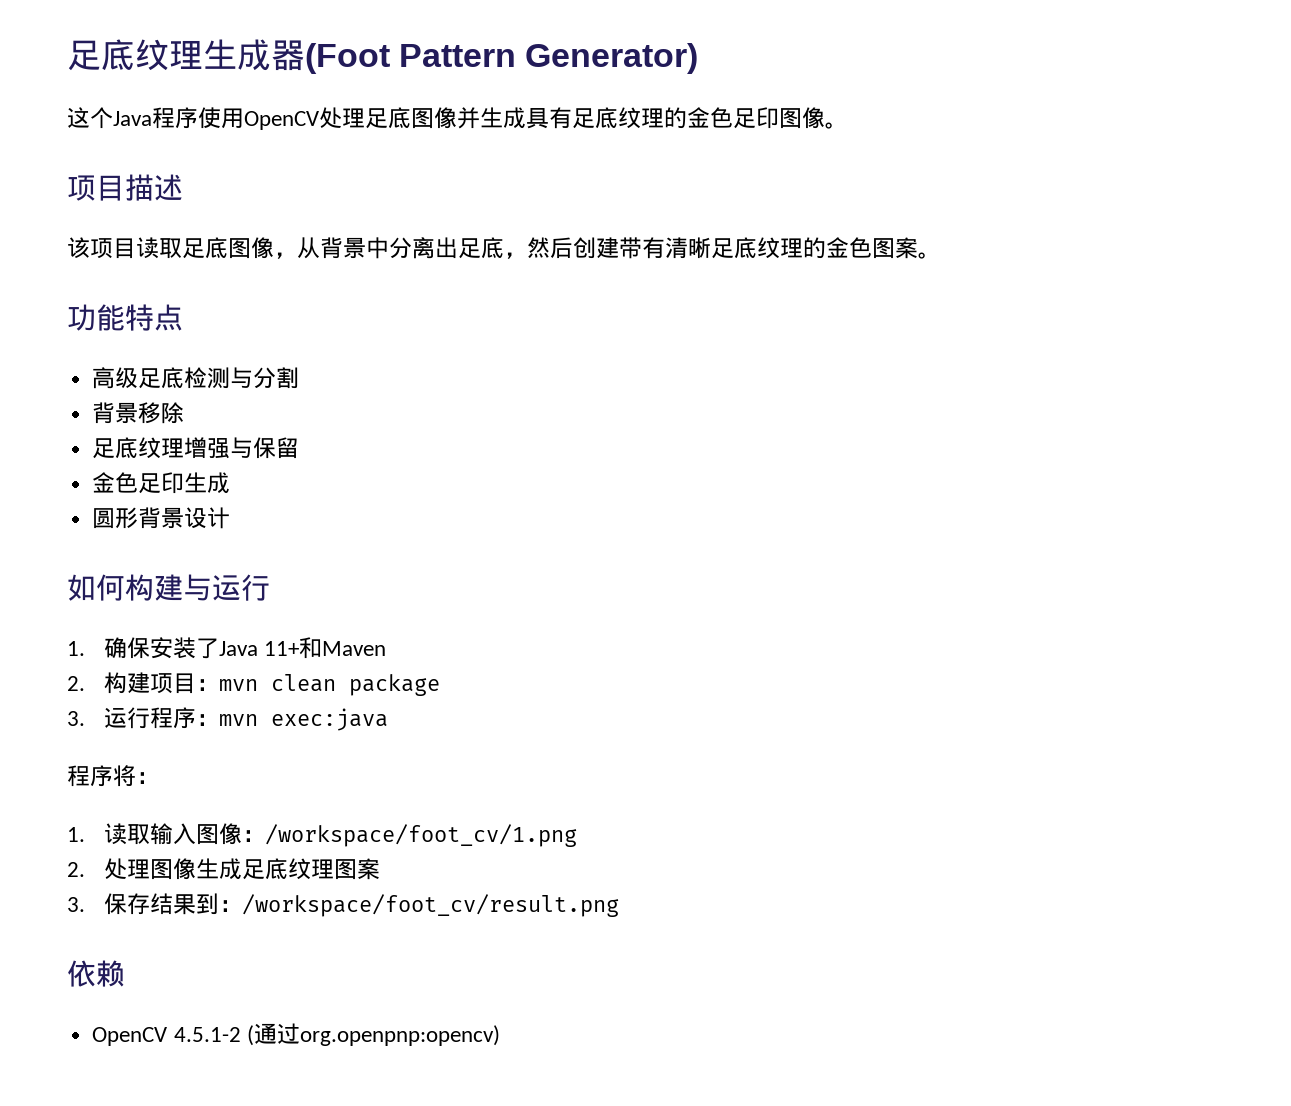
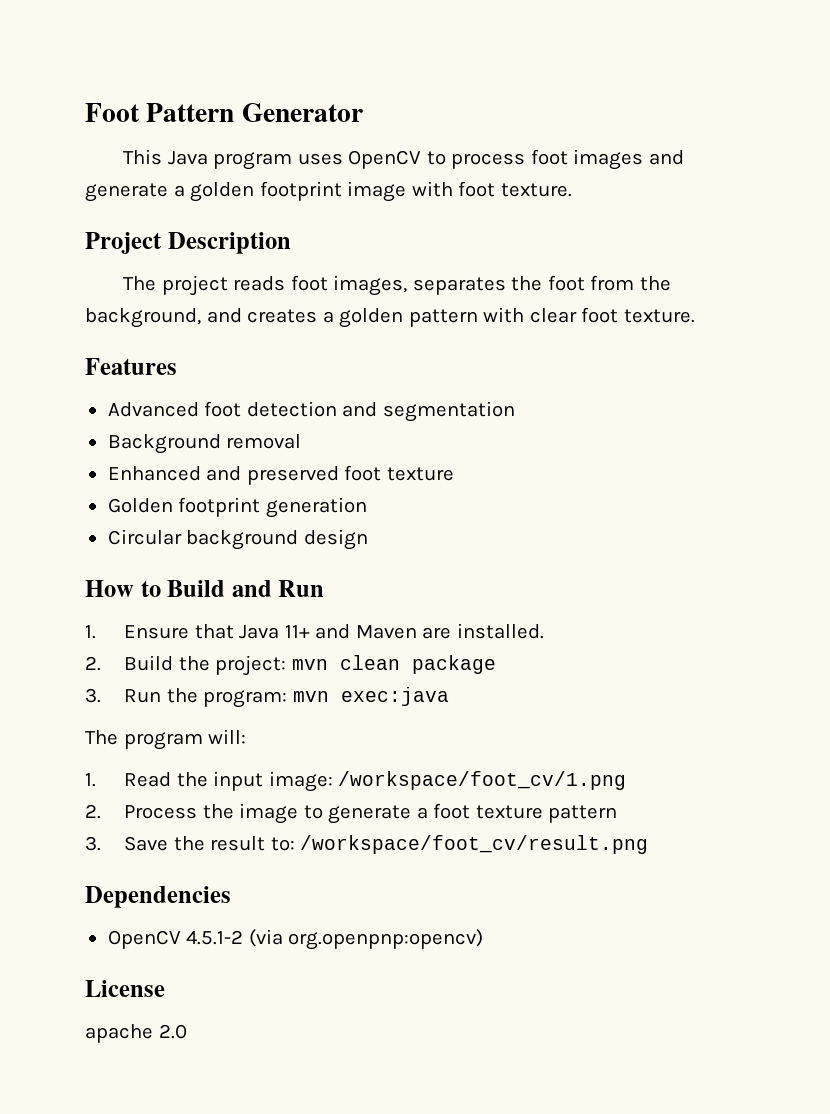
- 足底纹理生成器(Foot Pattern Generator)
- 这个Java程序使用OpenCV处理足底图像并生成具有足底纹理的金色足印图像。
- 项目描述
- 该项目读取足底图像，从背景中分离出足底，然后创建带有清晰足底纹理的金色图案。
- 功能特点
- 高级足底检测与分割
- 背景移除
- 足底纹理增强与保留
- 金色足印生成
- 圆形背景设计
- 如何构建与运行
- 1.确保安装了Java 11+和Maven
- 2.构建项目：mvn clean package
+ Foot Pattern Generator
+ This Java program uses OpenCV to process foot images and generate a golden footprint image with foot texture.
+ Project Description
+ The project reads foot images, separates the foot from the background, and creates a golden pattern with clear foot texture.
+ Features
+ Advanced foot detection and segmentation
+ Background removal
+ Enhanced and preserved foot texture
+ Golden footprint generation
+ Circular background design
+ How to Build and Run
+ 1. Ensure that Java 11+ and Maven are installed.
+ 2. Build the project: mvn clean package
- 3.运行程序：mvn exec:java
+ 3. Run the program: mvn exec:java
- 程序将：
- 1.读取输入图像：/workspace/foot_cv/1.png
- 2.处理图像生成足底纹理图案
- 3.保存结果到：/workspace/foot_cv/result.png
+ The program will:
+ 1. Read the input image: /workspace/foot_cv/1.png
+ 2. Process the image to generate a foot texture pattern
+ 3. Save the result to: /workspace/foot_cv/result.png
- 依赖
+ Dependencies
- OpenCV 4.5.1-2 (通过org.openpnp:opencv)
+ OpenCV 4.5.1-2 (via org.openpnp:opencv)
+ License
+ apache 2.0

